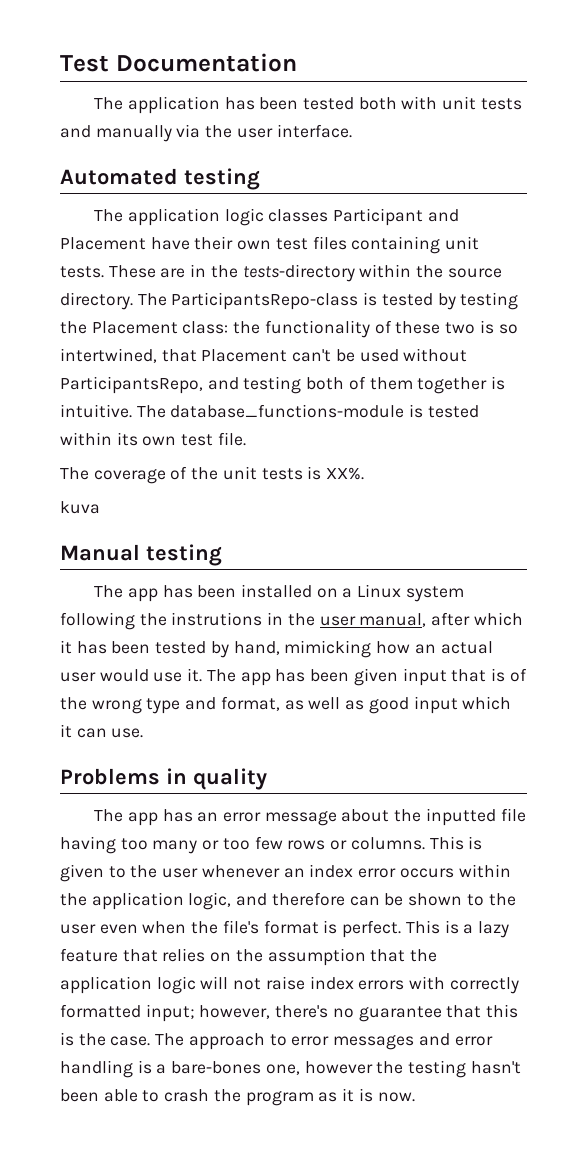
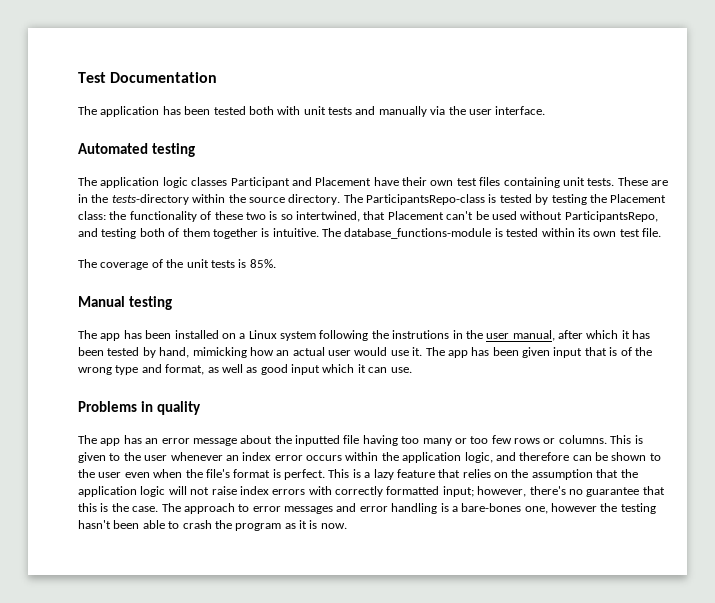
- The coverage of the unit tests is XX%.
- kuva
+ The coverage of the unit tests is 85%.

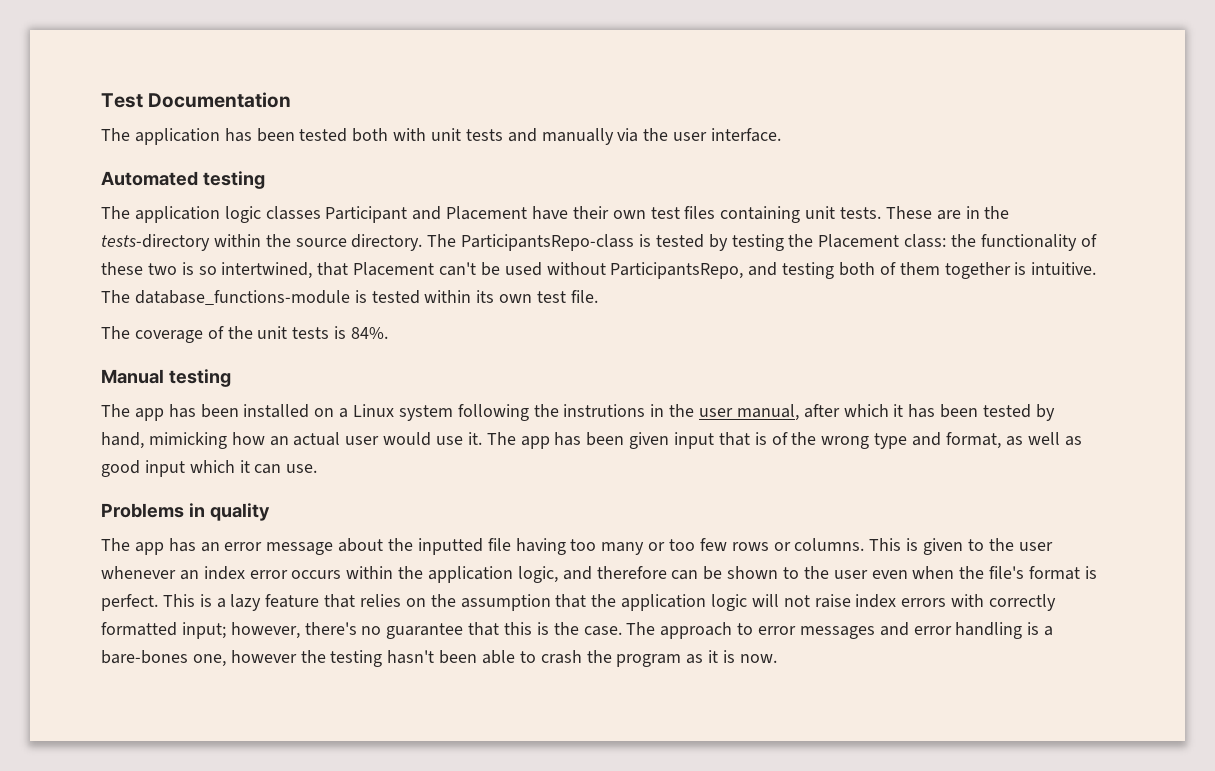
- The coverage of the unit tests is 85%.
+ The coverage of the unit tests is 84%.

